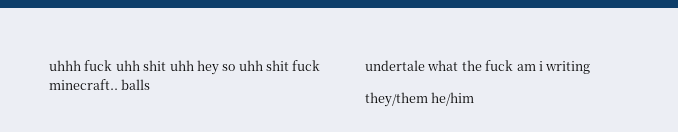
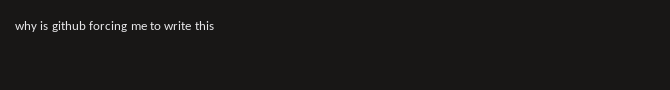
- uhhh fuck uhh shit uhh hey so uhh shit fuck minecraft.. balls
- undertale what the fuck am i writing
- they/them he/him
+ why is github forcing me to write this

